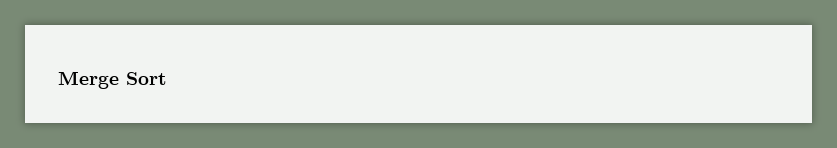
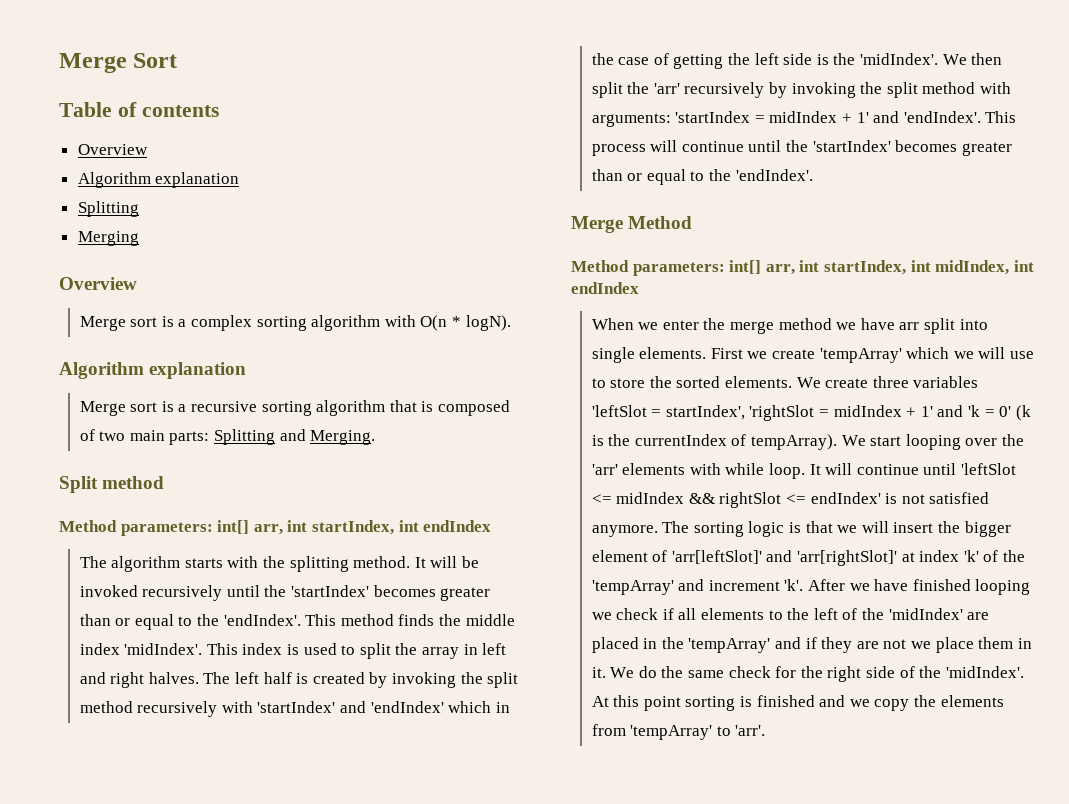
+ Table of contents
+ Overview
+ Algorithm explanation
+ Splitting
+ Merging
+ Overview
+ Merge sort is a complex sorting algorithm with O(n * logN).
+ Algorithm explanation
+ Merge sort is a recursive sorting algorithm that is composed of two main parts: Splitting and Merging.
+ Split method
+ Method parameters: int[] arr, int startIndex, int endIndex
+ The algorithm starts with the splitting method. It will be invoked recursively until the 'startIndex' becomes greater than or equal to the 'endIndex'. This method finds the middle index 'midIndex'. This index is used to split the array in left and right halves. The left half is created by invoking the split method recursively with 'startIndex' and 'endIndex' which in the case of getting the left side is the 'midIndex'. We then split the 'arr' recursively by invoking the split method with arguments: 'startIndex = midIndex + 1' and 'endIndex'. This process will continue until the 'startIndex' becomes greater than or equal to the 'endIndex'.
+ Merge Method
+ Method parameters: int[] arr, int startIndex, int midIndex, int endIndex
+ When we enter the merge method we have arr split into single elements. First we create 'tempArray' which we will use to store the sorted elements. We create three variables 'leftSlot = startIndex', 'rightSlot = midIndex + 1' and 'k = 0' (k is the currentIndex of tempArray). We start looping over the 'arr' elements with while loop. It will continue until 'leftSlot <= midIndex && rightSlot <= endIndex' is not satisfied anymore. The sorting logic is that we will insert the bigger element of 'arr[leftSlot]' and 'arr[rightSlot]' at index 'k' of the 'tempArray' and increment 'k'. After we have finished looping we check if all elements to the left of the 'midIndex' are placed in the 'tempArray' and if they are not we place them in it. We do the same check for the right side of the 'midIndex'. At this point sorting is finished and we copy the elements from 'tempArray' to 'arr'.

